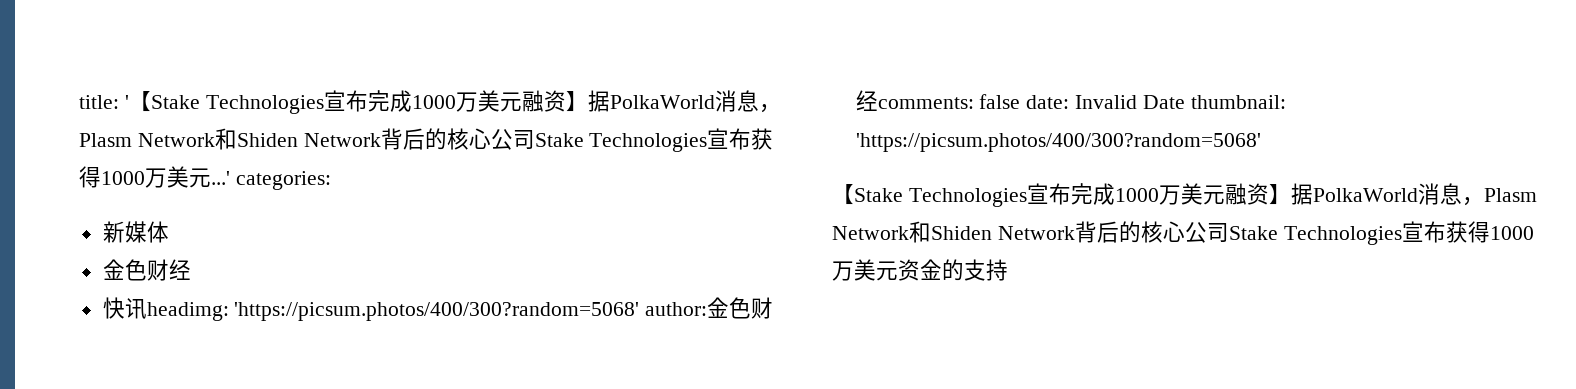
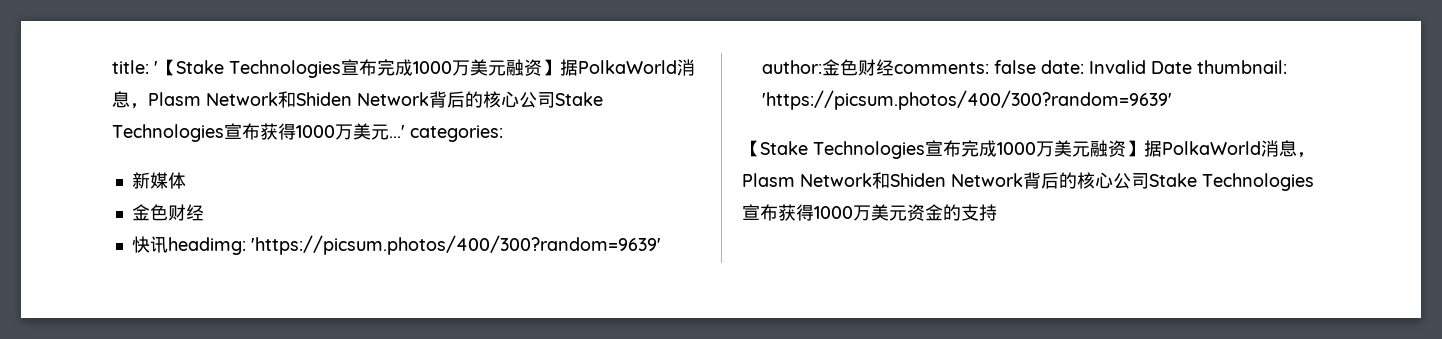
- 快讯headimg: 'https://picsum.photos/400/300?random=5068' author:金色财经comments: false date: Invalid Date thumbnail: 'https://picsum.photos/400/300?random=5068'
+ 快讯headimg: 'https://picsum.photos/400/300?random=9639' author:金色财经comments: false date: Invalid Date thumbnail: 'https://picsum.photos/400/300?random=9639'

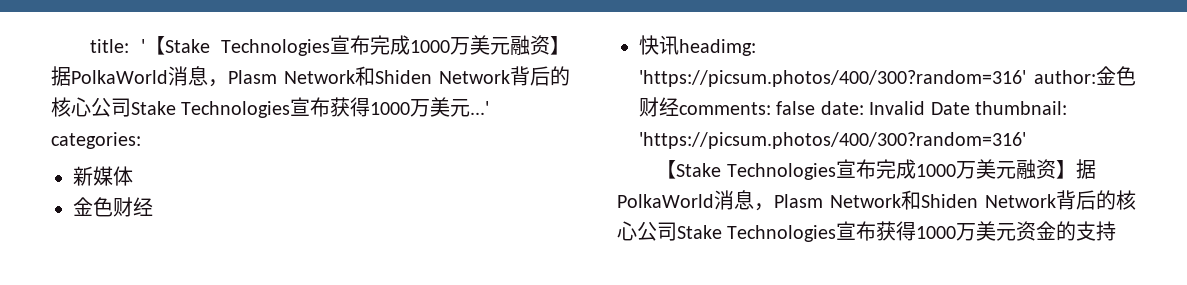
- 快讯headimg: 'https://picsum.photos/400/300?random=9639' author:金色财经comments: false date: Invalid Date thumbnail: 'https://picsum.photos/400/300?random=9639'
+ 快讯headimg: 'https://picsum.photos/400/300?random=316' author:金色财经comments: false date: Invalid Date thumbnail: 'https://picsum.photos/400/300?random=316'

